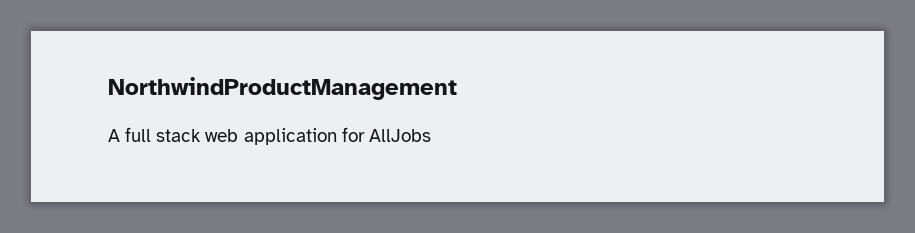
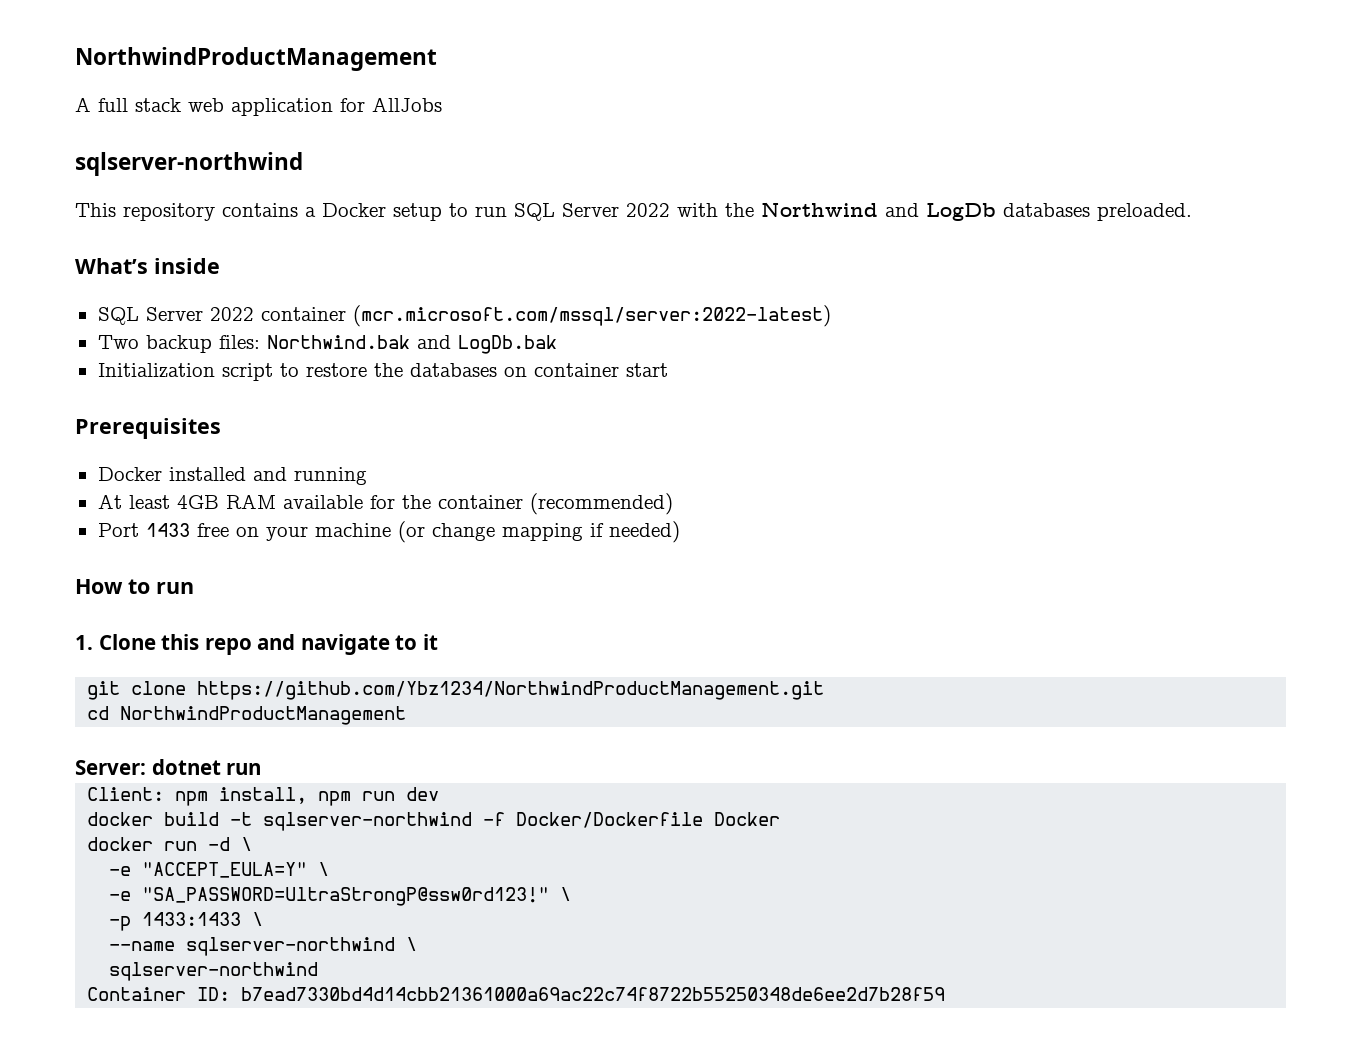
  A full stack web application for AllJobs
+ sqlserver-northwind
+ This repository contains a Docker setup to run SQL Server 2022 with the Northwind and LogDb databases preloaded.
+ What’s inside
+ SQL Server 2022 container (mcr.microsoft.com/mssql/server:2022-latest)
+ Two backup files: Northwind.bak and LogDb.bak
+ Initialization script to restore the databases on container start
+ Prerequisites
+ Docker installed and running
+ At least 4GB RAM available for the container (recommended)
+ Port 1433 free on your machine (or change mapping if needed)
+ How to run
+ 1. Clone this repo and navigate to it
+ git clone https://github.com/Ybz1234/NorthwindProductManagement.git
+ cd NorthwindProductManagement
+ Server: dotnet run
+ Client: npm install, npm run dev
+ docker build -t sqlserver-northwind -f Docker/Dockerfile Docker
+ docker run -d \
+ -e "ACCEPT_EULA=Y" \
+ -e "SA_PASSWORD=UltraStrongP@ssw0rd123!" \
+ -p 1433:1433 \
+ --name sqlserver-northwind \
+ sqlserver-northwind
+ Container ID: b7ead7330bd4d14cbb21361000a69ac22c74f8722b55250348de6ee2d7b28f59

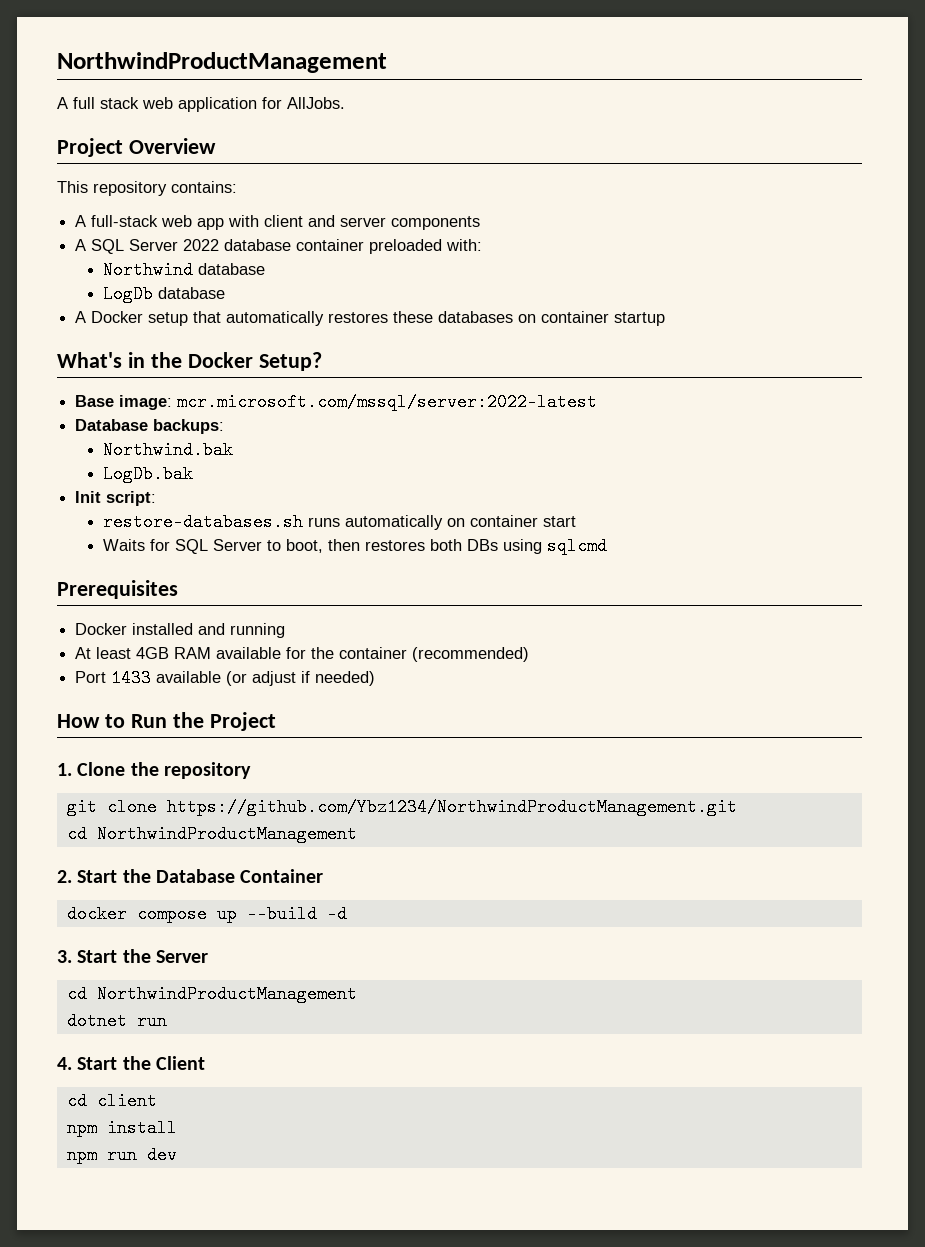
- A full stack web application for AllJobs
- sqlserver-northwind
+ A full stack web application for AllJobs.
+ Project Overview
- This repository contains a Docker setup to run SQL Server 2022 with the Northwind and LogDb databases preloaded.
- What’s inside
- SQL Server 2022 container (mcr.microsoft.com/mssql/server:2022-latest)
- Two backup files: Northwind.bak and LogDb.bak
- Initialization script to restore the databases on container start
+ This repository contains:
+ A full-stack web app with client and server components
+ A SQL Server 2022 database container preloaded with:
+ Northwind database
+ LogDb database
+ A Docker setup that automatically restores these databases on container startup
+ What's in the Docker Setup?
+ Base image: mcr.microsoft.com/mssql/server:2022-latest
+ Database backups:
+ Northwind.bak
+ LogDb.bak
+ Init script:
+ restore-databases.sh runs automatically on container start
+ Waits for SQL Server to boot, then restores both DBs using sqlcmd
- Port 1433 free on your machine (or change mapping if needed)
+ Port 1433 available (or adjust if needed)
- How to run
+ How to Run the Project
- 1. Clone this repo and navigate to it
+ 1. Clone the repository
- Server: dotnet run
- Client: npm install, npm run dev
- docker build -t sqlserver-northwind -f Docker/Dockerfile Docker
- docker run -d \
- -e "ACCEPT_EULA=Y" \
- -e "SA_PASSWORD=UltraStrongP@ssw0rd123!" \
- -p 1433:1433 \
- --name sqlserver-northwind \
- sqlserver-northwind
- Container ID: b7ead7330bd4d14cbb21361000a69ac22c74f8722b55250348de6ee2d7b28f59
+ 2. Start the Database Container
+ docker compose up --build -d
+ 3. Start the Server
+ cd NorthwindProductManagement
+ dotnet run
+ 4. Start the Client
+ cd client
+ npm install
+ npm run dev

